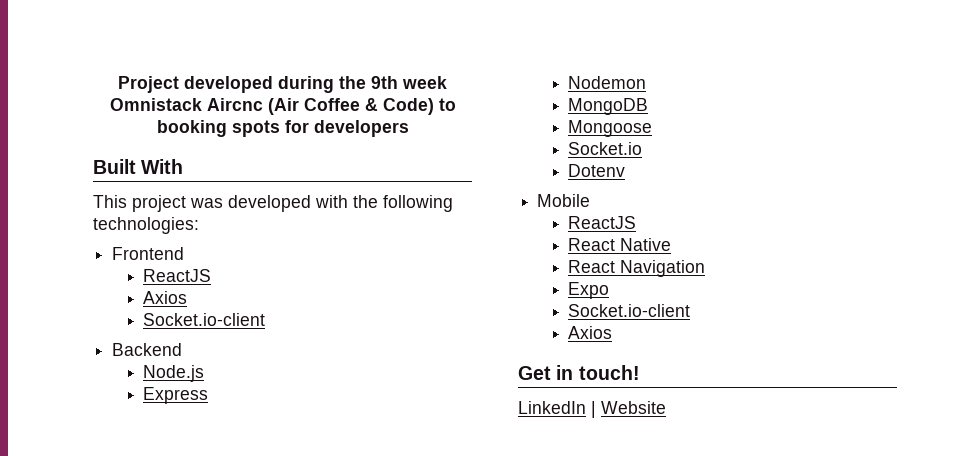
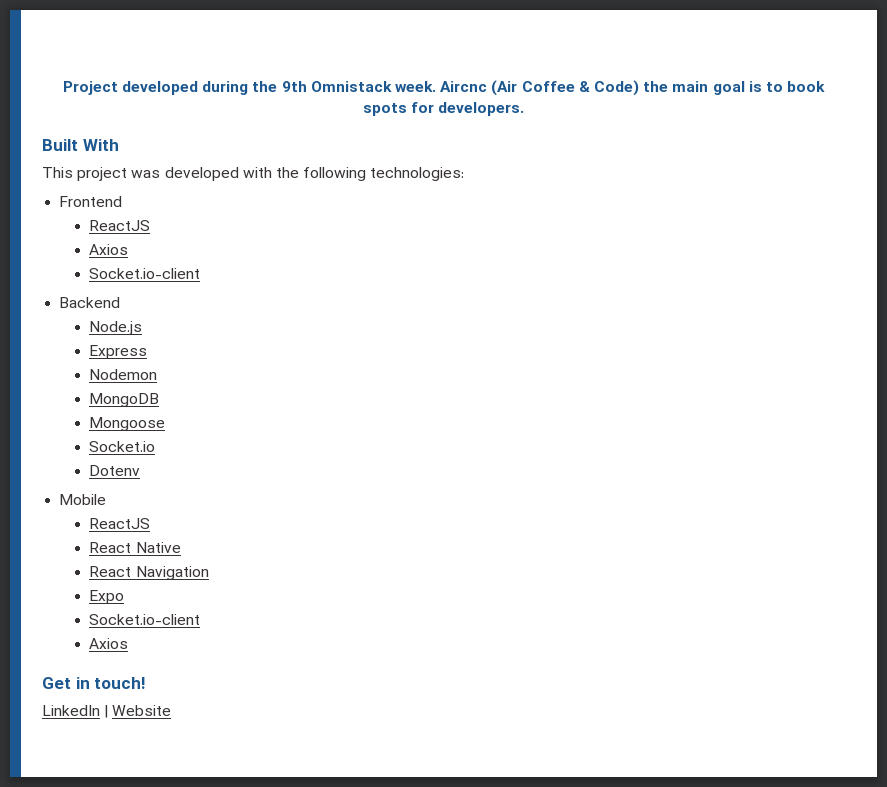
- Project developed during the 9th week Omnistack Aircnc (Air Coffee & Code) to booking spots for developers
+ Project developed during the 9th Omnistack week. Aircnc (Air Coffee & Code) the main goal is to book spots for developers.

